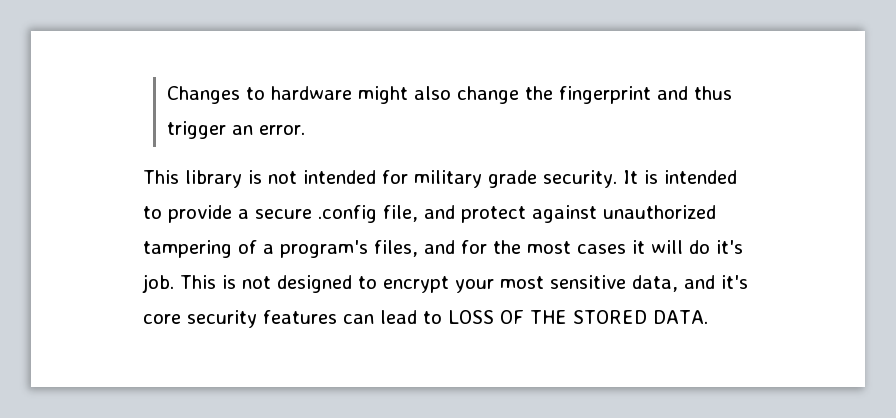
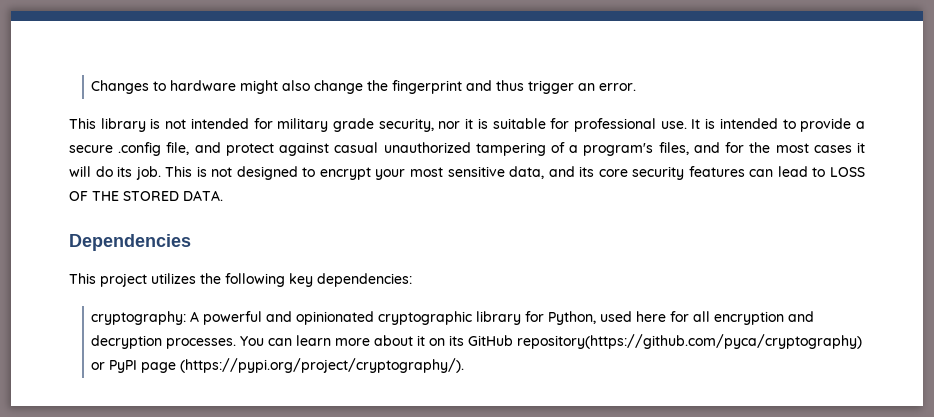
- This library is not intended for military grade security.
+ This library is not intended for military grade security, nor it is suitable for professional use.
- It is intended to provide a secure .config file, and protect against unauthorized tampering of a program's files, and for the most cases it will do it's job.
+ It is intended to provide a secure .config file, and protect against casual unauthorized tampering of a program's files, and for the most cases it will do its job.
- This is not designed to encrypt your most sensitive data, and it's core security features can lead to LOSS OF THE STORED DATA.
+ This is not designed to encrypt your most sensitive data, and its core security features can lead to LOSS OF THE STORED DATA.
+ Dependencies
+ This project utilizes the following key dependencies:
+ cryptography: A powerful and opinionated cryptographic library for Python, used here for all encryption and decryption processes. You can learn more about it on its GitHub repository(https://github.com/pyca/cryptography) or PyPI page (https://pypi.org/project/cryptography/).

